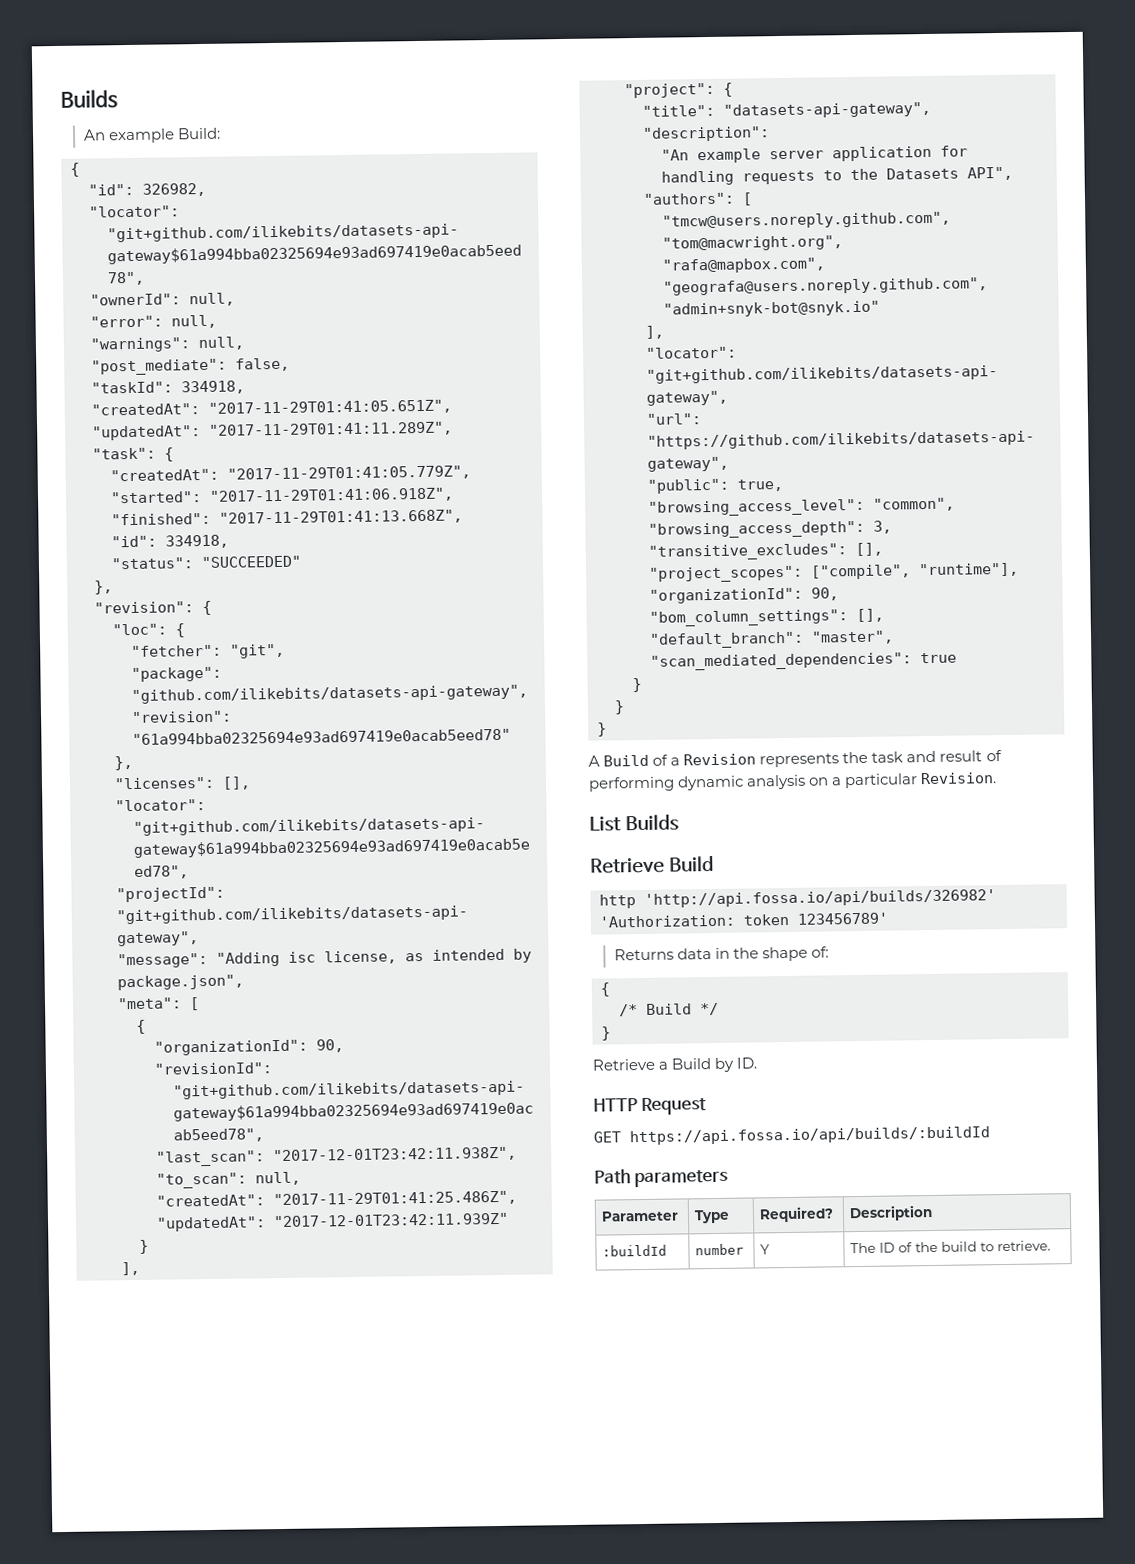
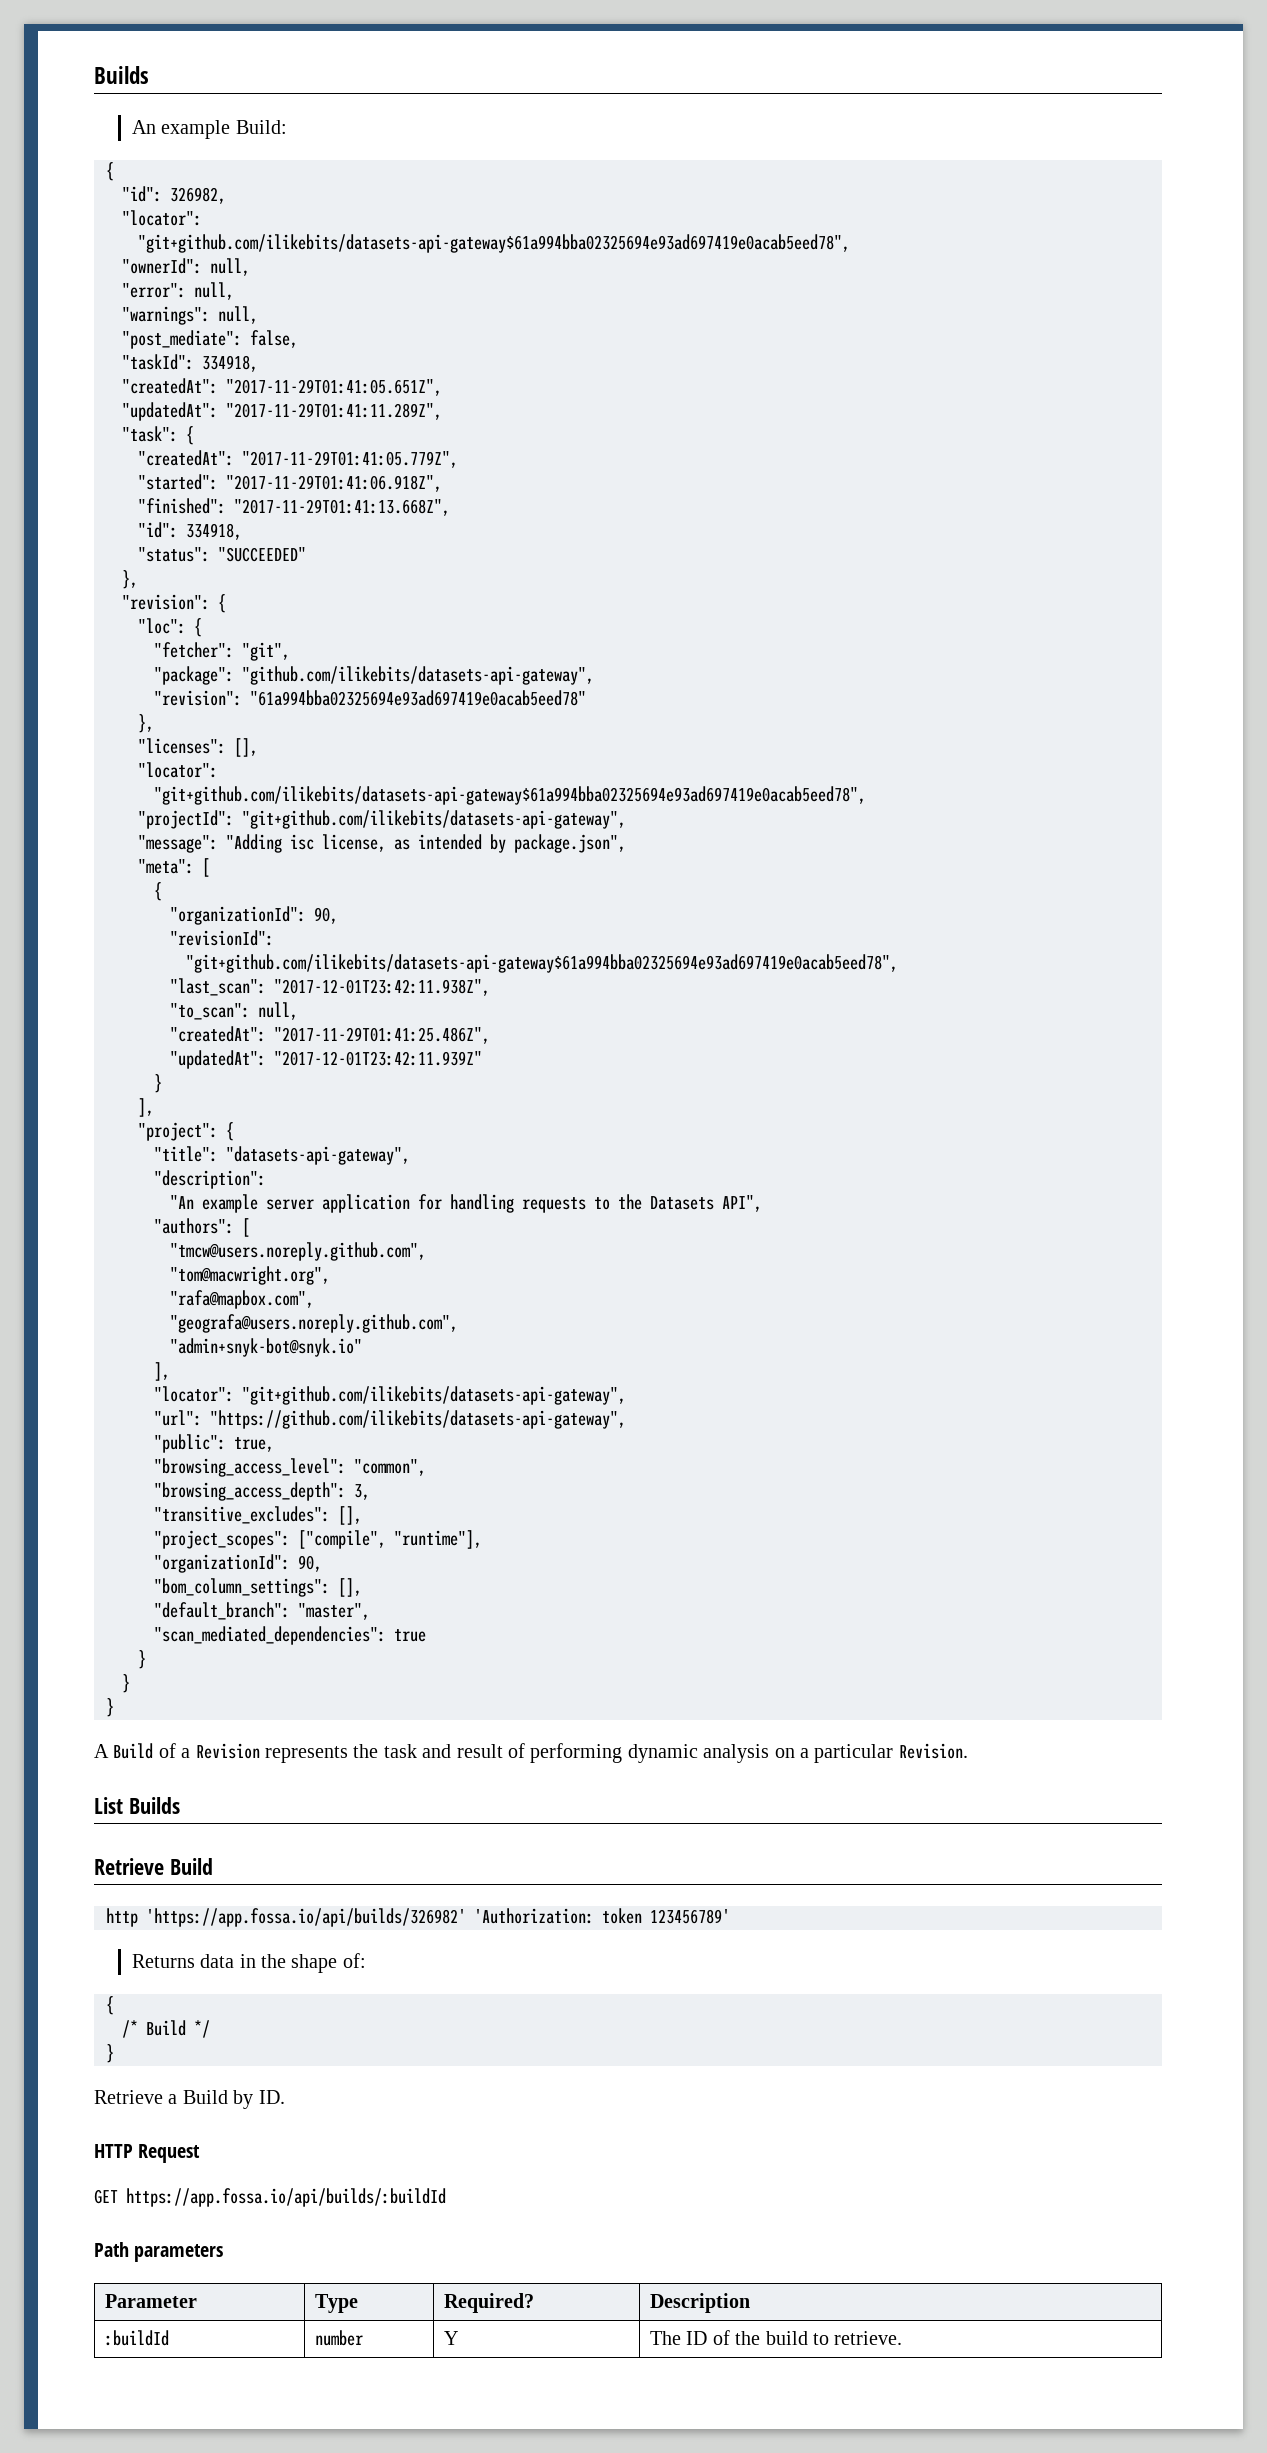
- http 'http://api.fossa.io/api/builds/326982' 'Authorization: token 123456789'
+ http 'https://app.fossa.io/api/builds/326982' 'Authorization: token 123456789'
- GET https://api.fossa.io/api/builds/:buildId
+ GET https://app.fossa.io/api/builds/:buildId

